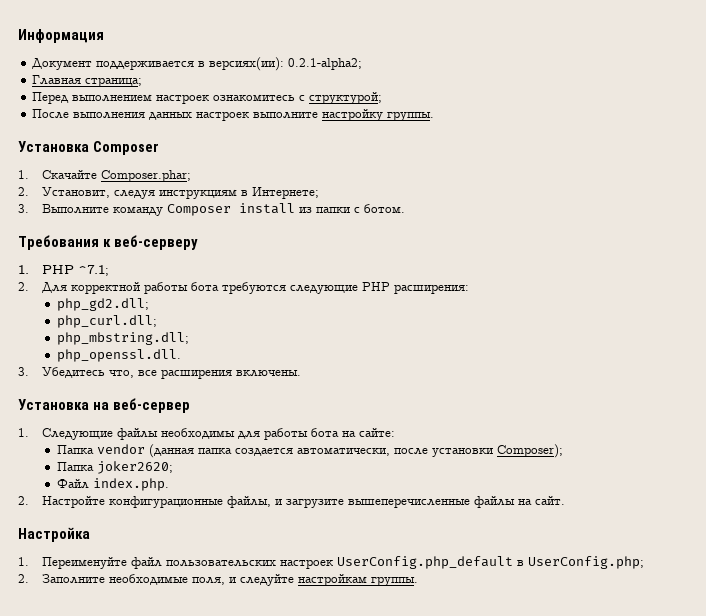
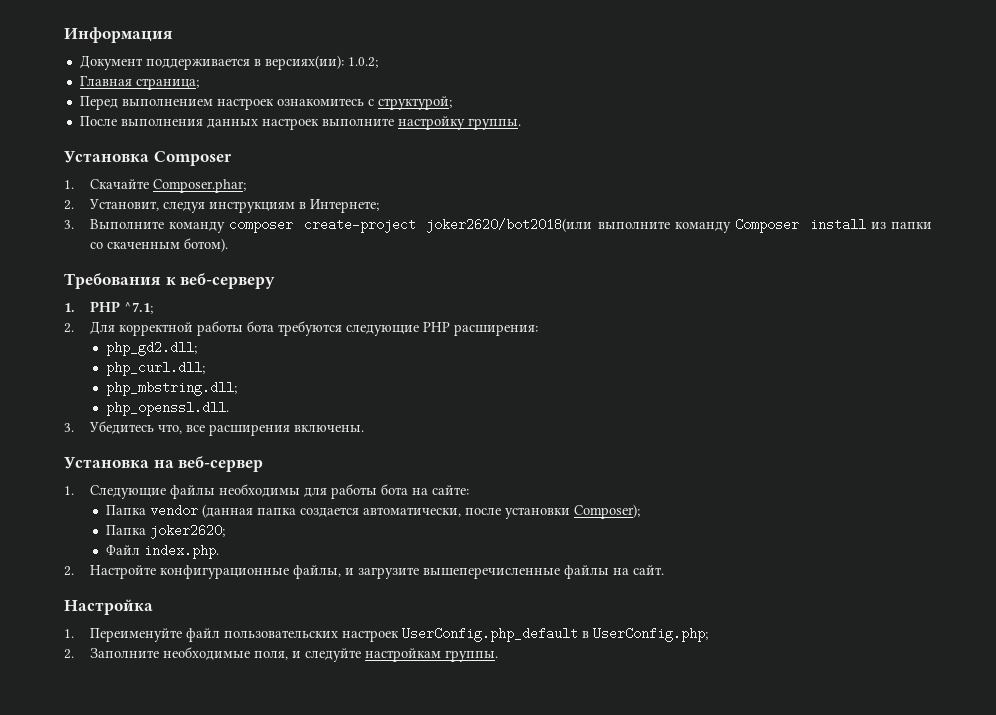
- Документ поддерживается в версиях(ии): 0.2.1-alpha2;
+ Документ поддерживается в версиях(ии): 1.0.2;
- 3. Выполните команду Composer install из папки с ботом.
+ 3. Выполните команду composer create-project joker2620/bot2018(или выполните команду Composer install из папки со скаченным ботом).

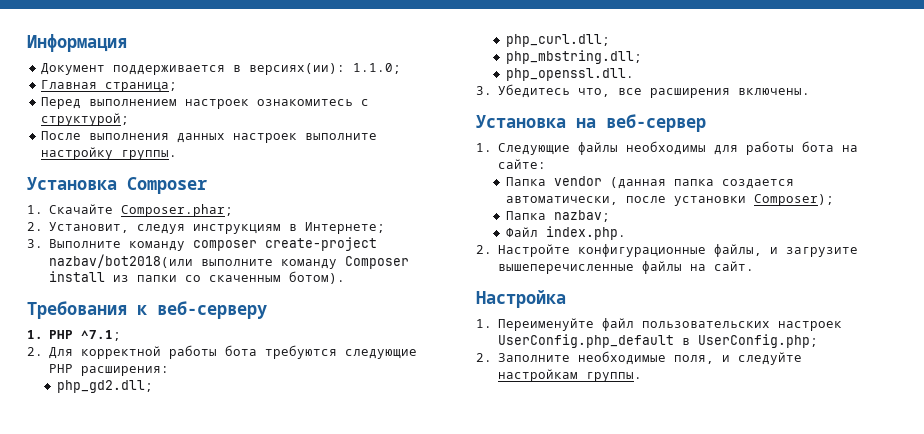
- Документ поддерживается в версиях(ии): 1.0.2;
+ Документ поддерживается в версиях(ии): 1.1.0;
- 3. Выполните команду composer create-project joker2620/bot2018(или выполните команду Composer install из папки со скаченным ботом).
+ 3. Выполните команду composer create-project nazbav/bot2018(или выполните команду Composer install из папки со скаченным ботом).
- Папка joker2620;
+ Папка nazbav;

